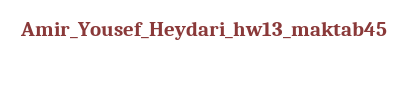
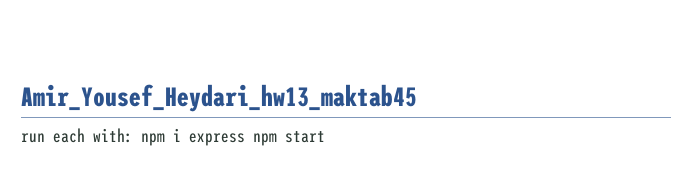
+ run each with: npm i express npm start

